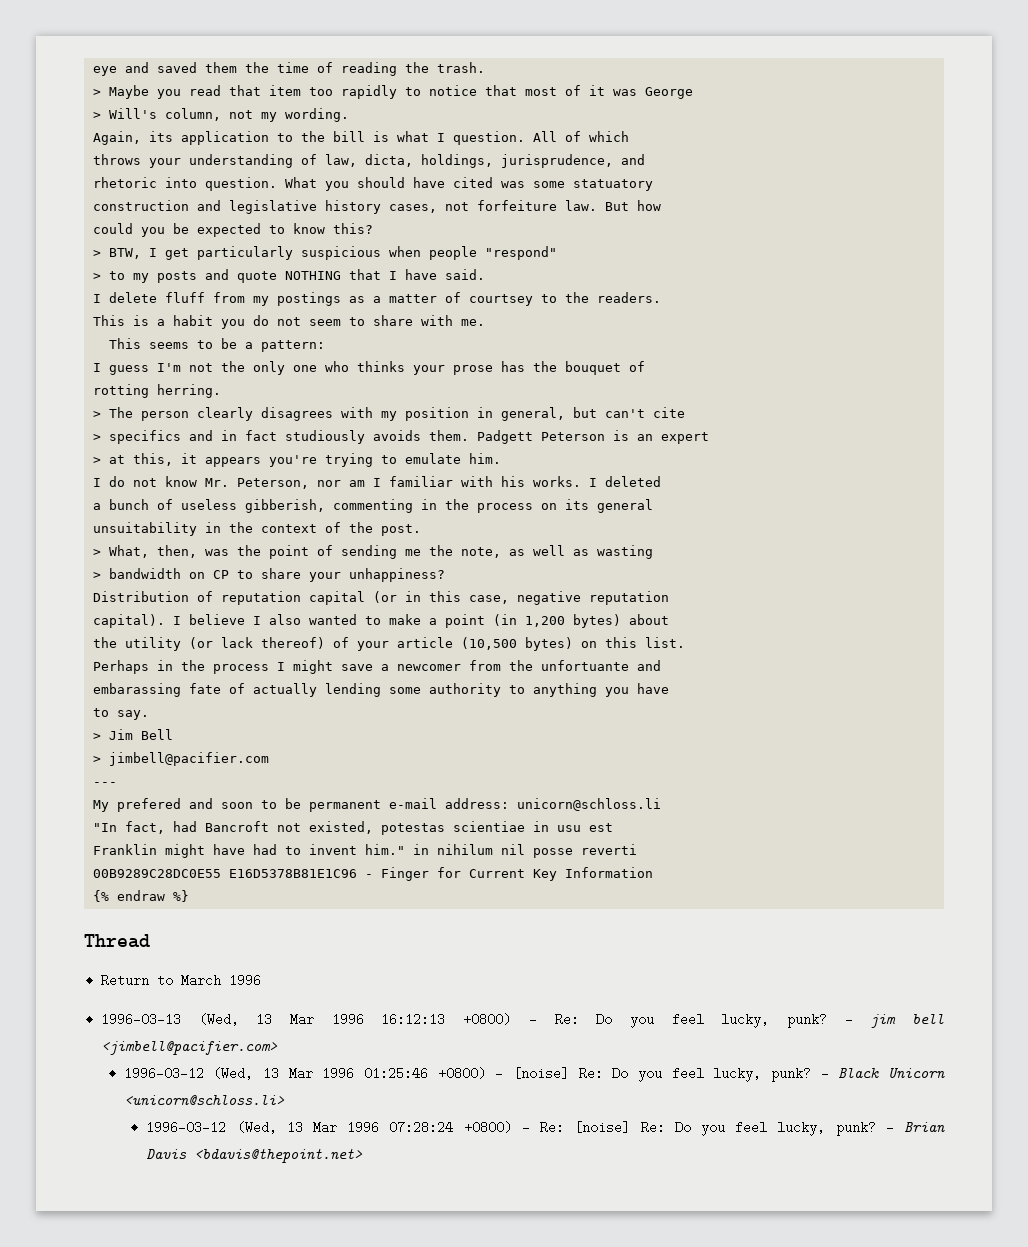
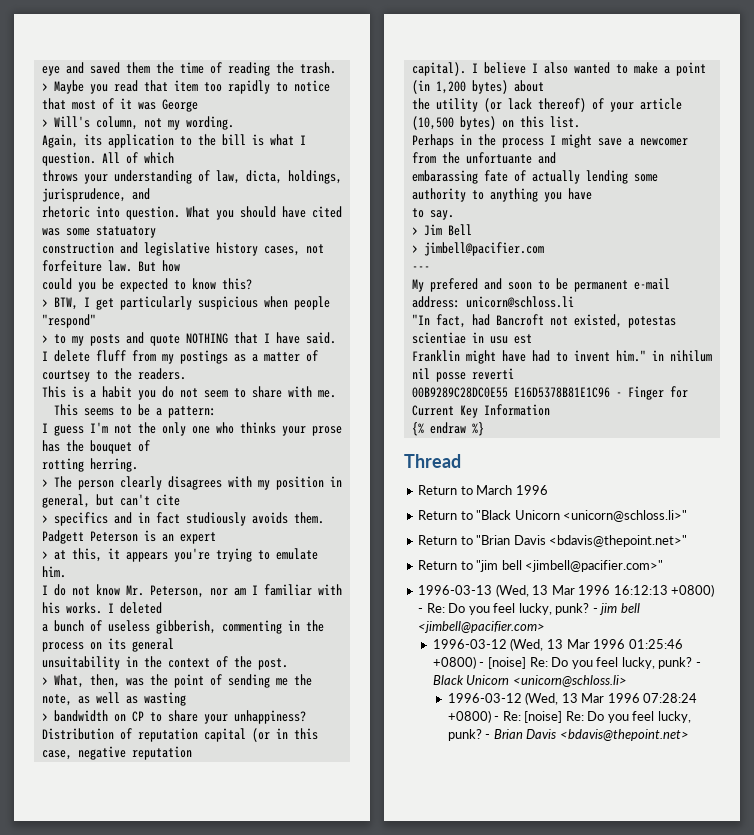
+ Return to "Black Unicorn <unicorn@schloss.li>"
+ Return to "Brian Davis <bdavis@thepoint.net>"
+ Return to "jim bell <jimbell@pacifier.com>"

